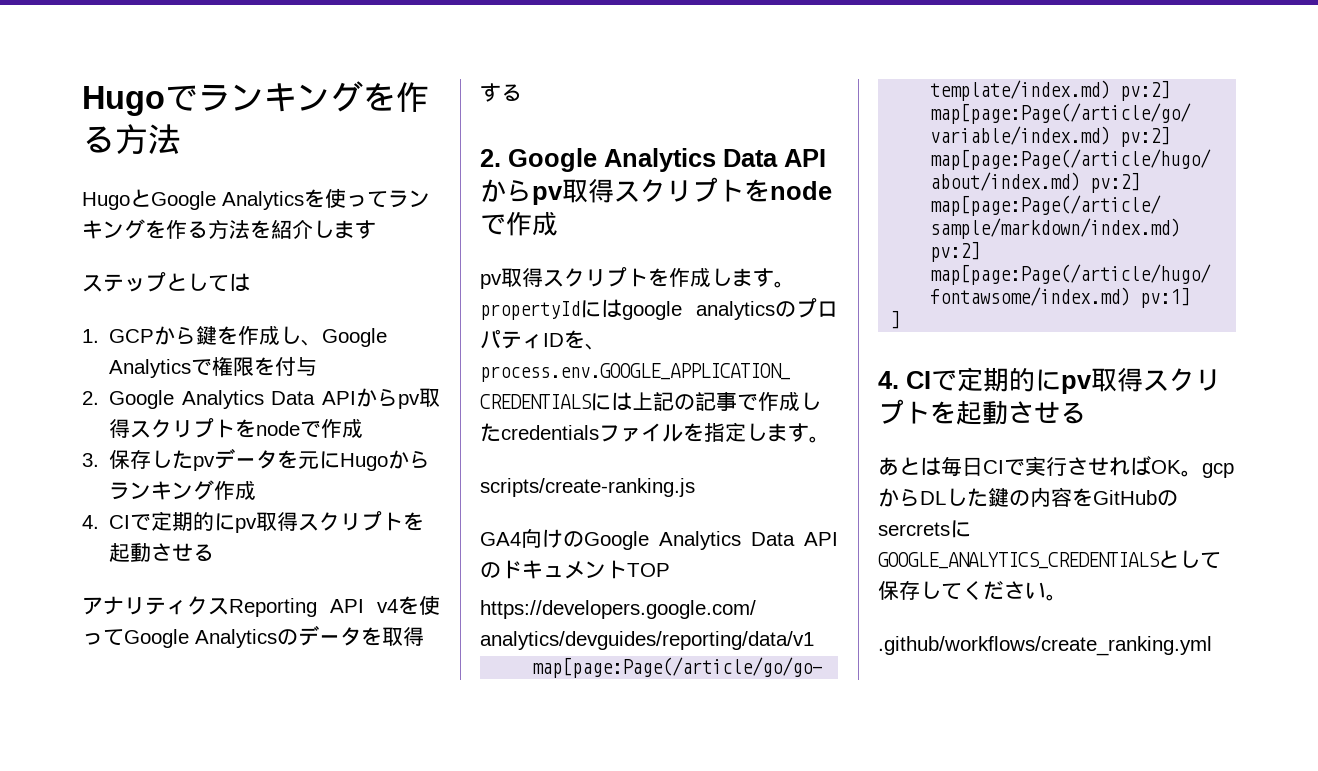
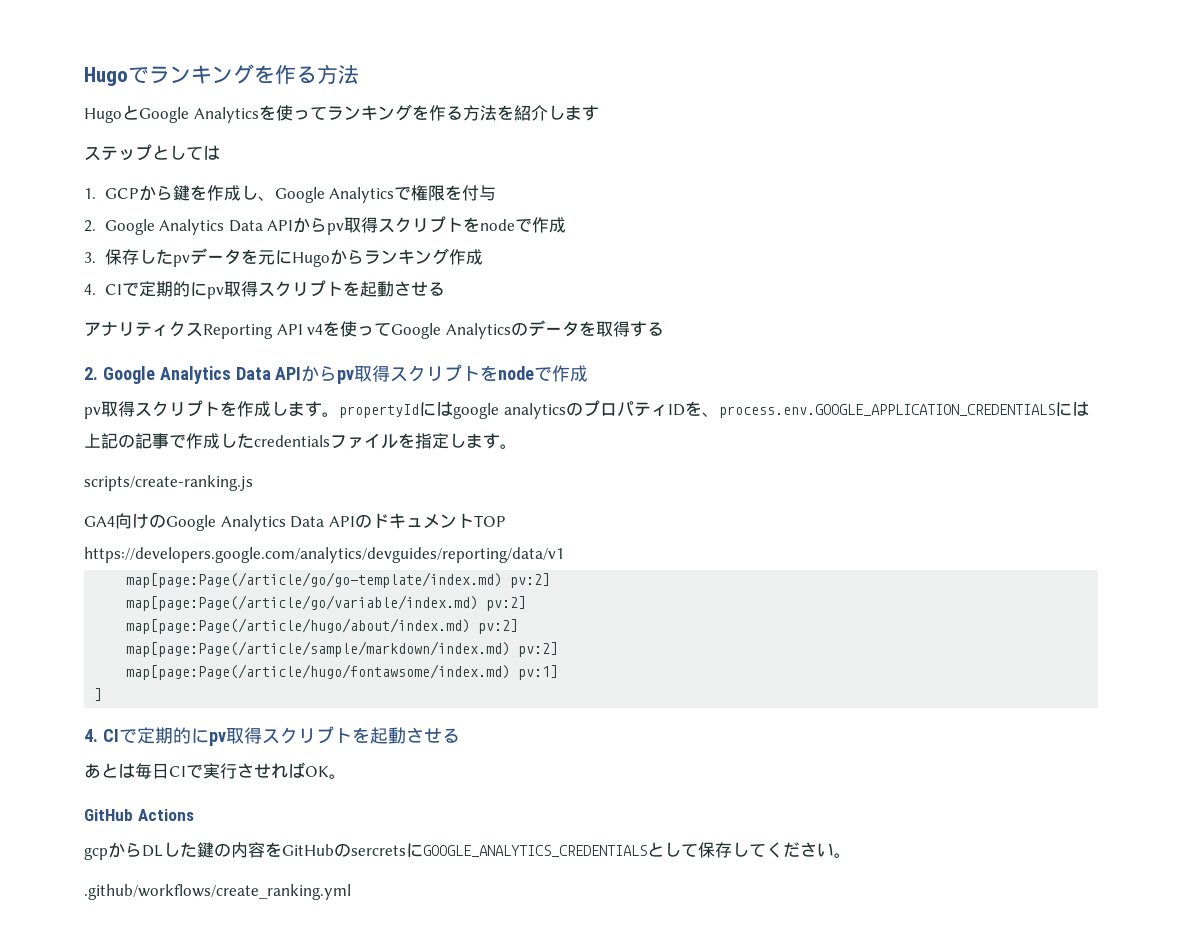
- あとは毎日CIで実行させればOK。gcpからDLした鍵の内容をGitHubのsercretsにGOOGLE_ANALYTICS_CREDENTIALSとして保存してください。
+ あとは毎日CIで実行させればOK。
+ GitHub Actions
+ gcpからDLした鍵の内容をGitHubのsercretsにGOOGLE_ANALYTICS_CREDENTIALSとして保存してください。

